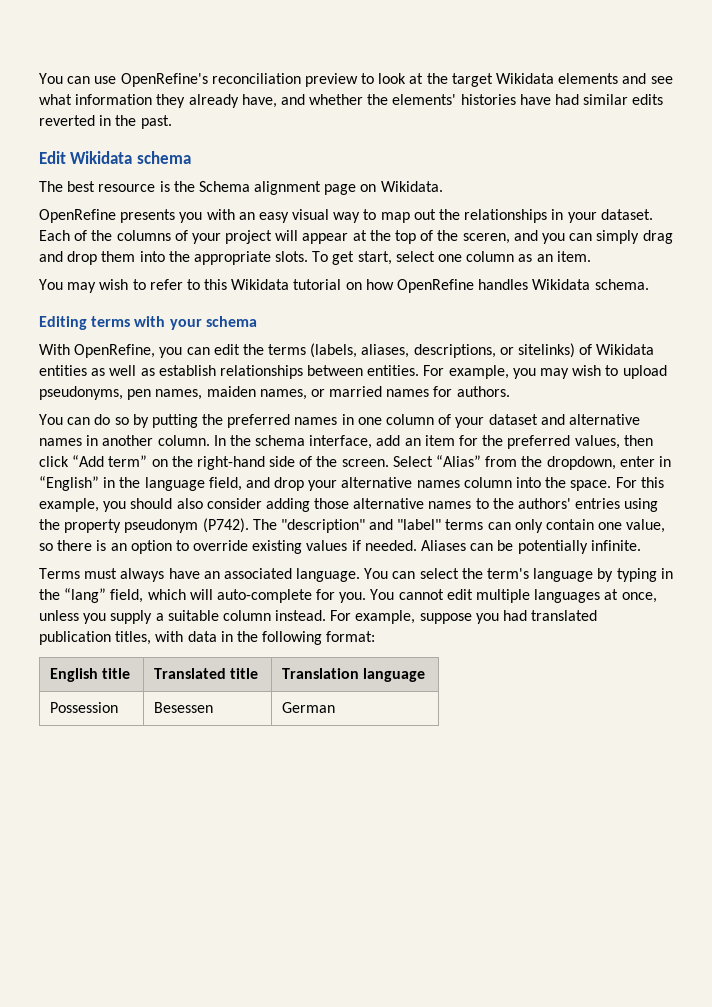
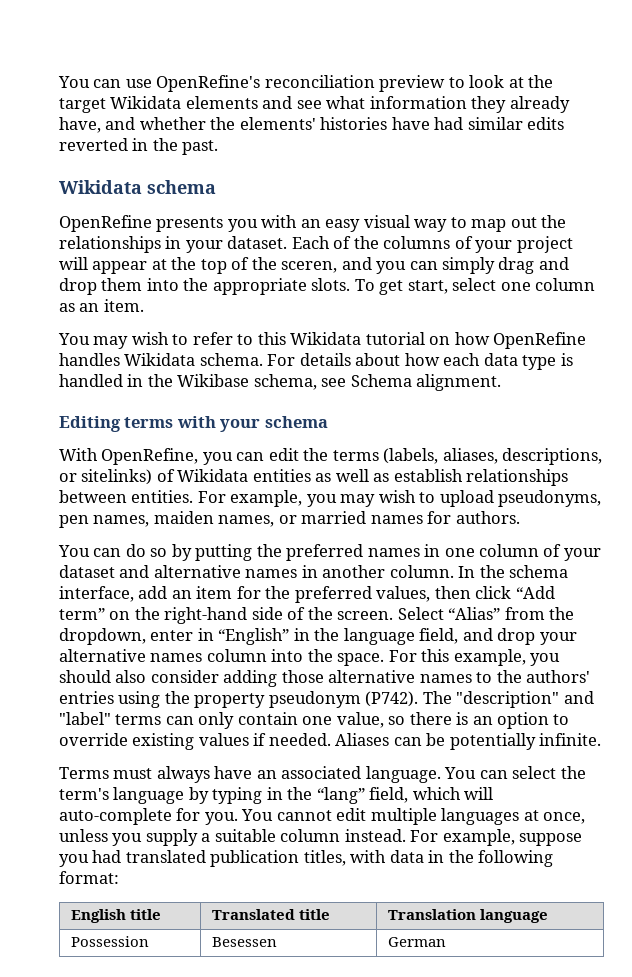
- Edit Wikidata schema
+ Wikidata schema
- The best resource is the Schema alignment page on Wikidata.
+ For details about how each data type is handled in the Wikibase schema, see Schema alignment.

